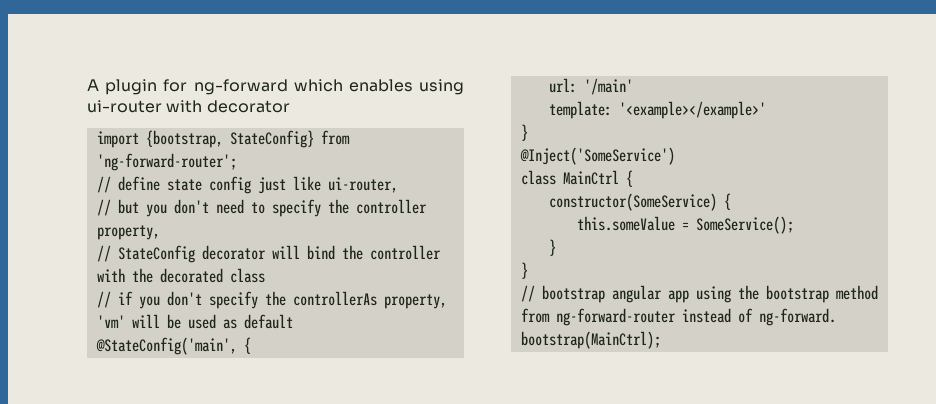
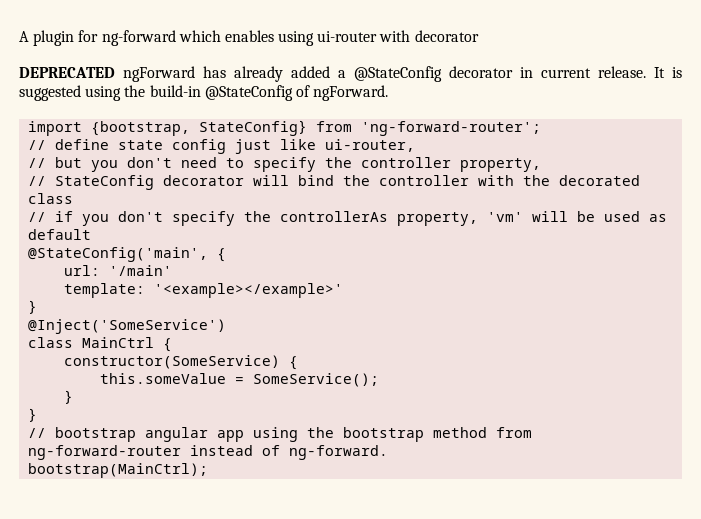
+ DEPRECATED ngForward has already added a @StateConfig decorator in current release. It is suggested using the build-in @StateConfig of ngForward.

